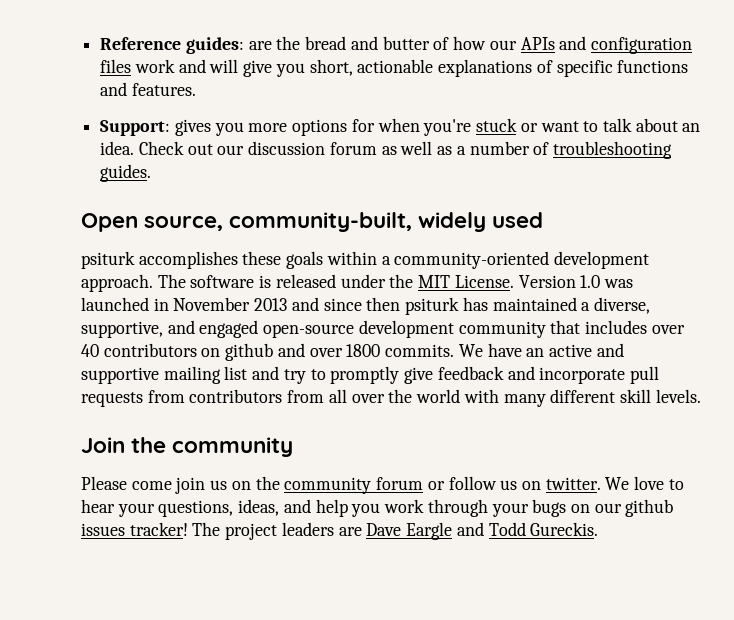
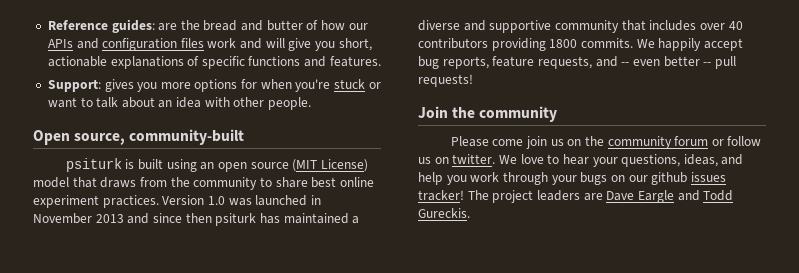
- Support: gives you more options for when you're stuck or want to talk about an idea. Check out our discussion forum as well as a number of troubleshooting guides.
- Open source, community-built, widely used
- psiturk accomplishes these goals within a community-oriented development approach. The software is released under the MIT License.
+ Support: gives you more options for when you're stuck or want to talk about an idea with other people.
+ Open source, community-built
+ psiturk is built using an open source (MIT License) model that draws from the community to share best online experiment practices.
- Version 1.0 was launched in November 2013 and since then psiturk has maintained a diverse, supportive, and engaged open-source development community that includes over 40 contributors on github and over 1800 commits. We have an active and supportive mailing list and try to promptly give feedback and incorporate pull requests from contributors from all over the world with many different skill levels.
+ Version 1.0 was launched in November 2013 and since then psiturk has maintained a diverse and supportive community that includes over 40 contributors providing 1800 commits. We happily accept bug reports, feature requests, and -- even better -- pull requests!

